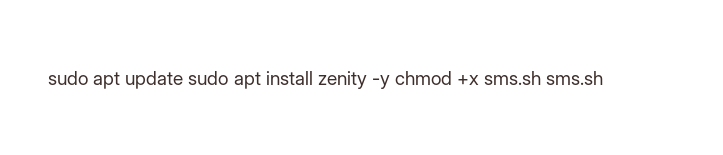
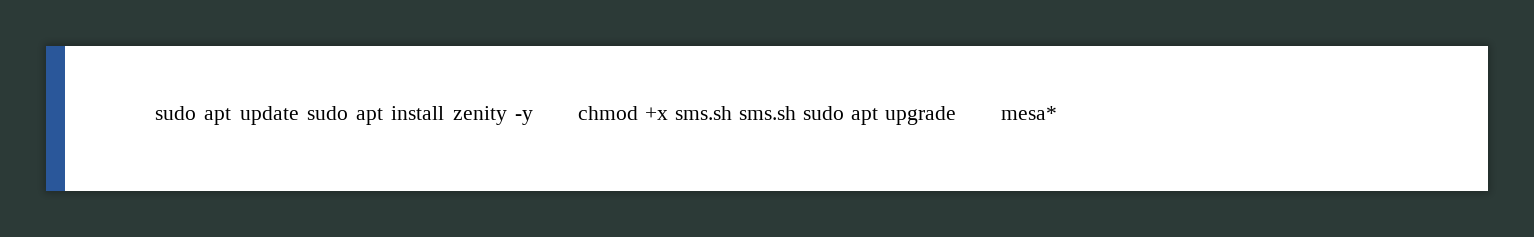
- sudo apt update sudo apt install zenity -y chmod +x sms.sh sms.sh
+ sudo apt update sudo apt install zenity -y chmod +x sms.sh sms.sh sudo apt upgrade mesa*

